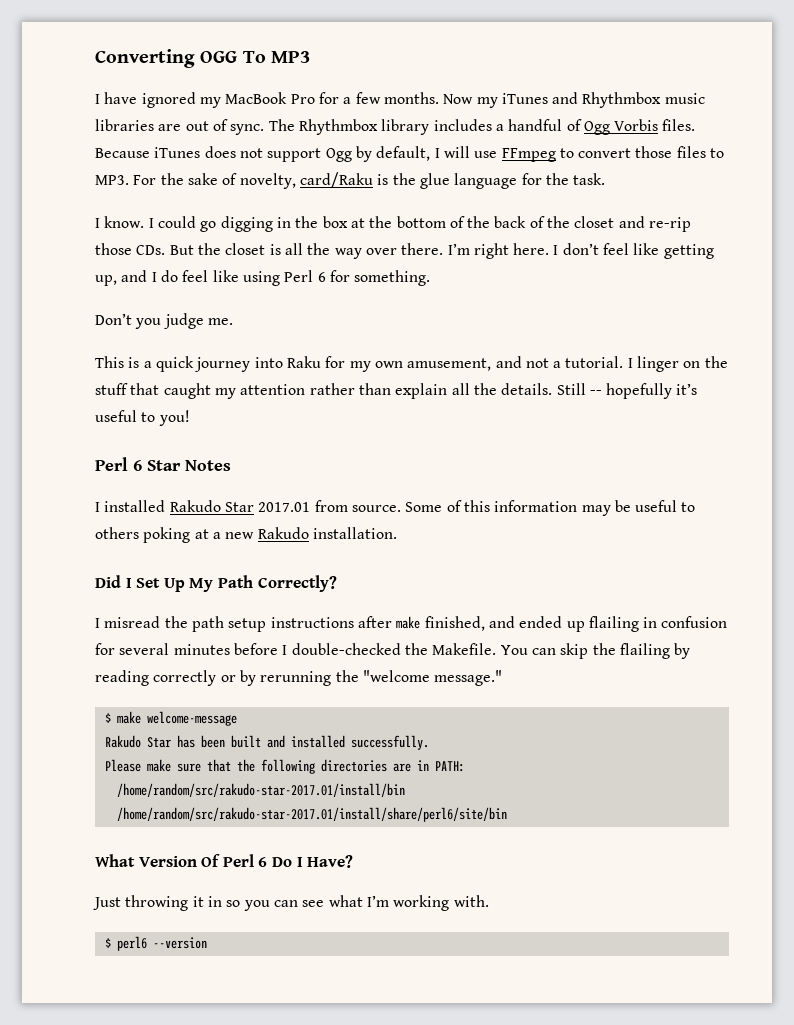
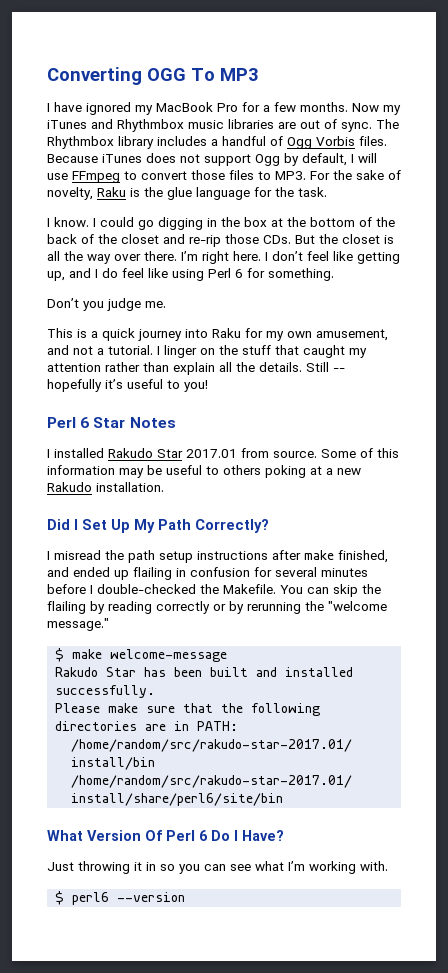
- Because iTunes does not support Ogg by default, I will use FFmpeg to convert those files to MP3. For the sake of novelty, card/Raku is the glue language for the task.
+ Because iTunes does not support Ogg by default, I will use FFmpeg to convert those files to MP3. For the sake of novelty, Raku is the glue language for the task.

